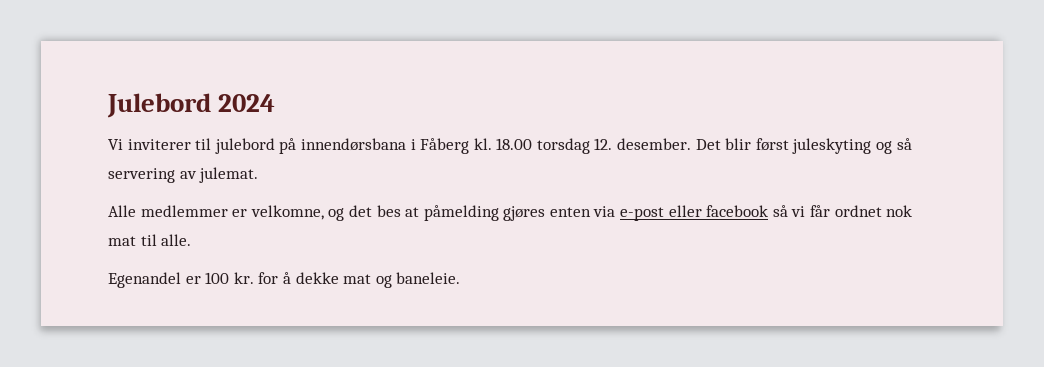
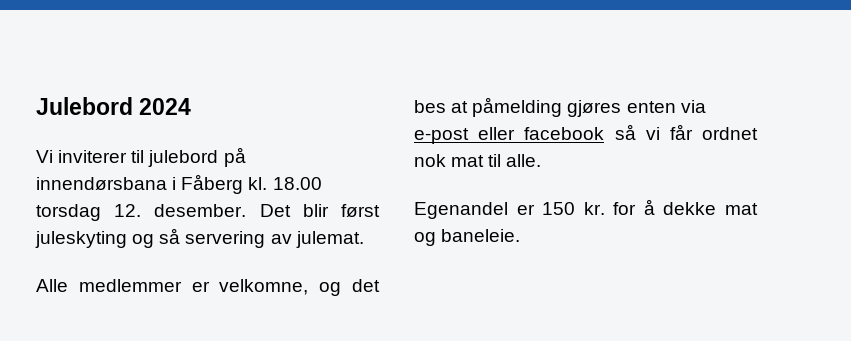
- Egenandel er 100 kr. for å dekke mat og baneleie.
+ Egenandel er 150 kr. for å dekke mat og baneleie.

